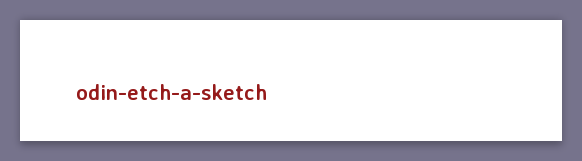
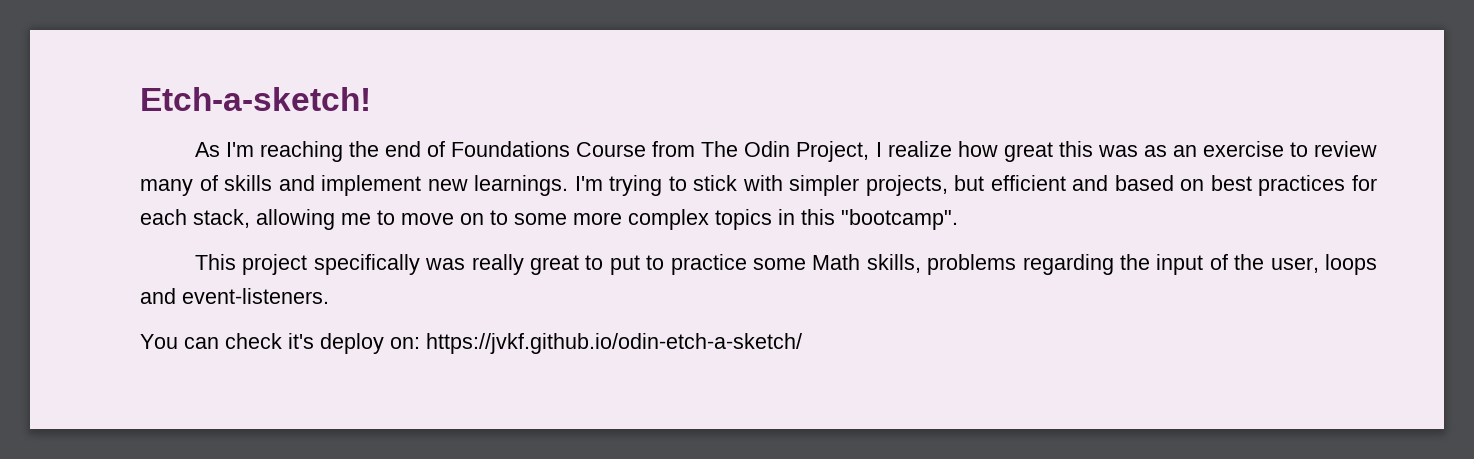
- odin-etch-a-sketch
+ Etch-a-sketch!
+ As I'm reaching the end of Foundations Course from The Odin Project, I realize how great this was as an exercise to review many of skills and implement new learnings. I'm trying to stick with simpler projects, but efficient and based on best practices for each stack, allowing me to move on to some more complex topics in this "bootcamp".
+ This project specifically was really great to put to practice some Math skills, problems regarding the input of the user, loops and event-listeners.
+ You can check it's deploy on: https://jvkf.github.io/odin-etch-a-sketch/

